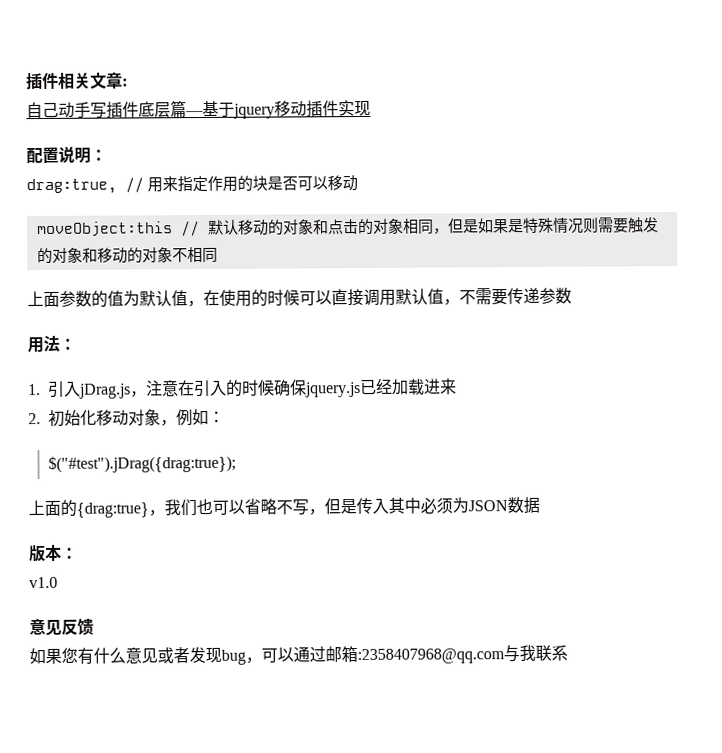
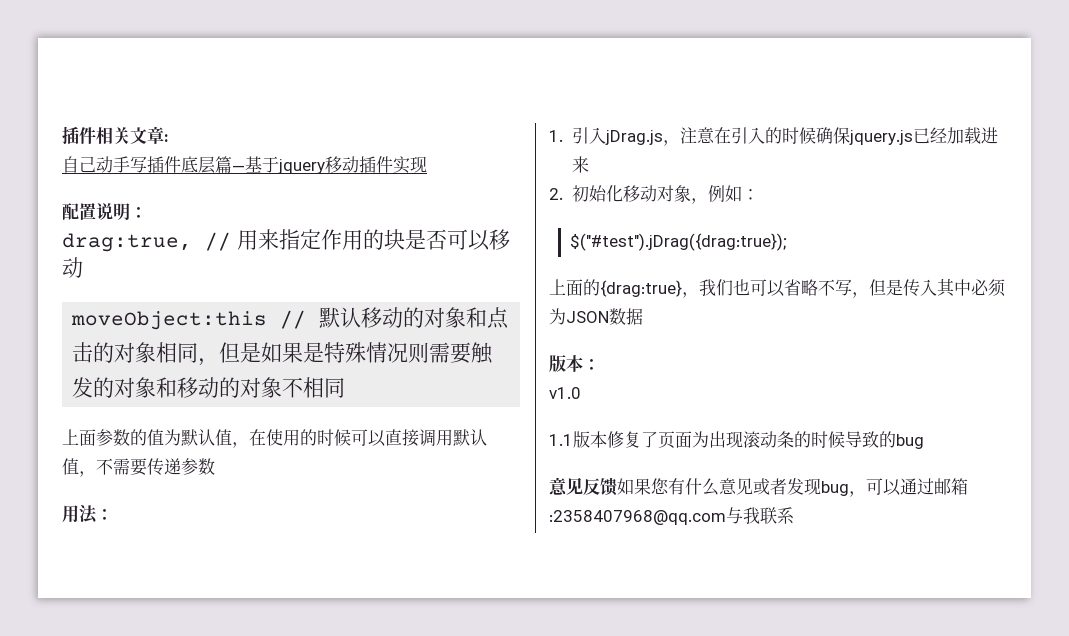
+ 1.1版本修复了页面为出现滚动条的时候导致的bug
- 意见反馈
- 如果您有什么意见或者发现bug，可以通过邮箱:2358407968@qq.com与我联系
+ 意见反馈如果您有什么意见或者发现bug，可以通过邮箱:2358407968@qq.com与我联系

